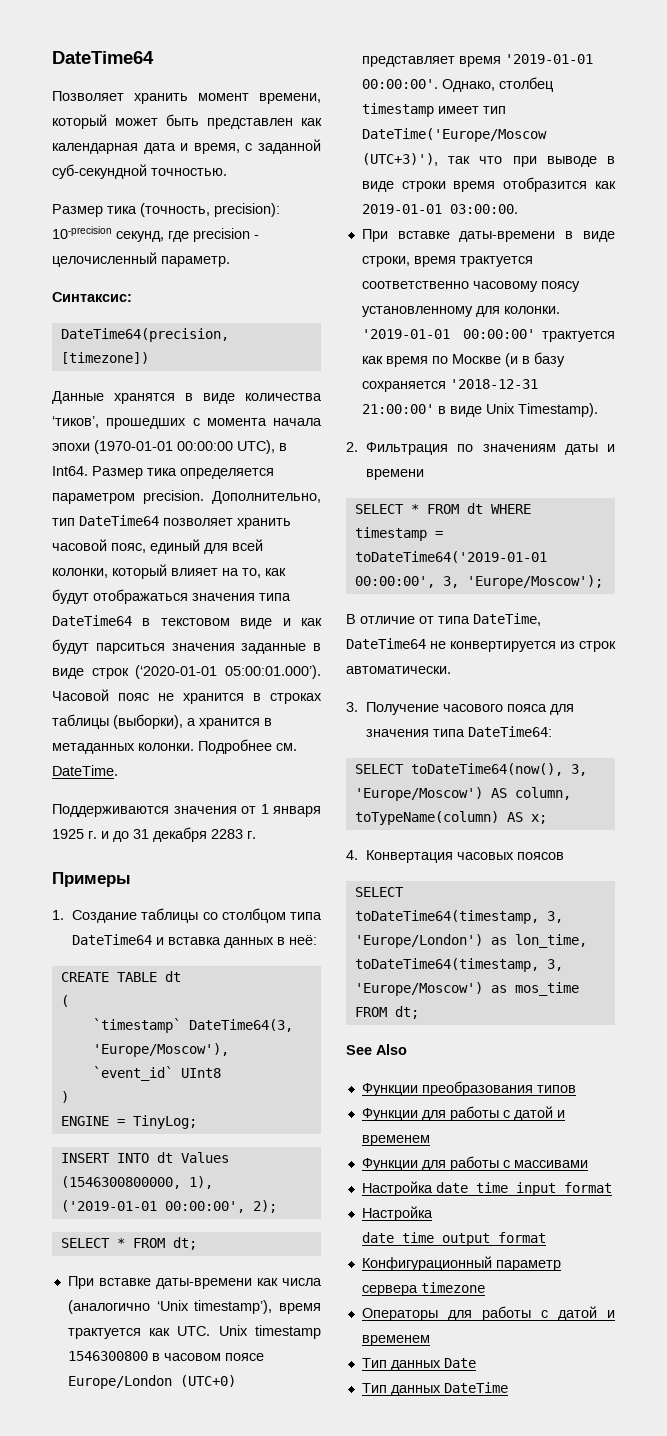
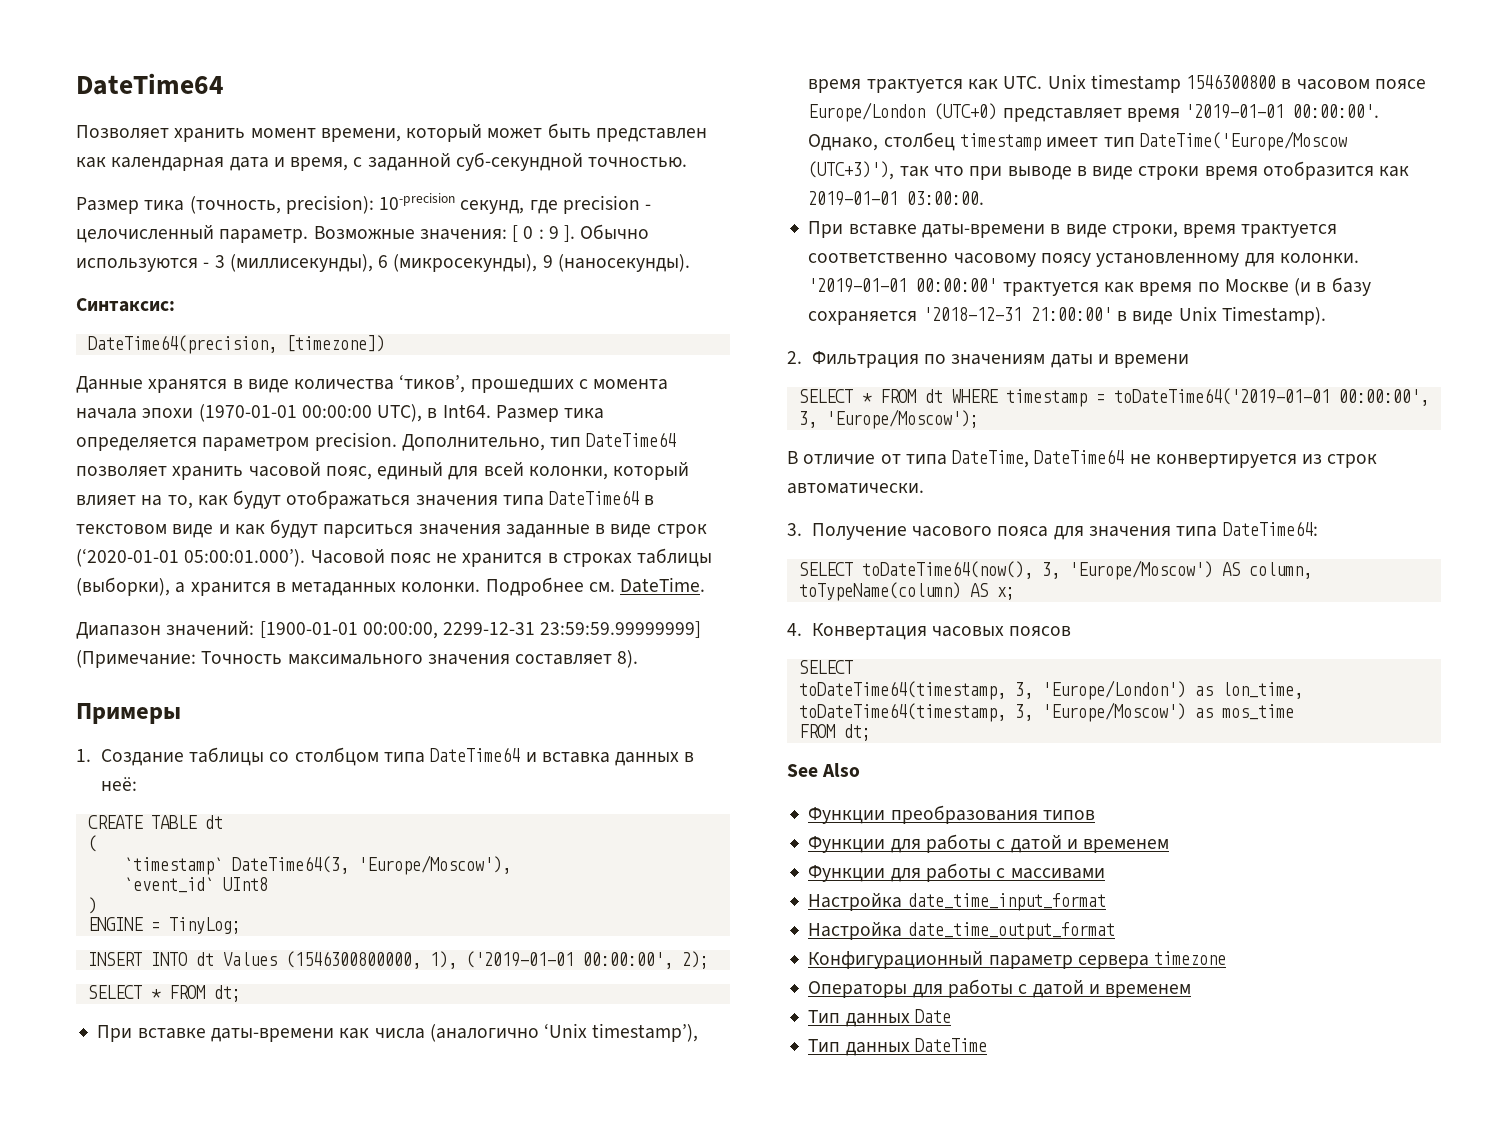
+ Возможные значения: [ 0 : 9 ]. Обычно используются - 3 (миллисекунды), 6 (микросекунды), 9 (наносекунды).
- Поддерживаются значения от 1 января 1925 г. и до 31 декабря 2283 г.
+ Диапазон значений: [1900-01-01 00:00:00, 2299-12-31 23:59:59.99999999] (Примечание: Точность максимального значения составляет 8).

